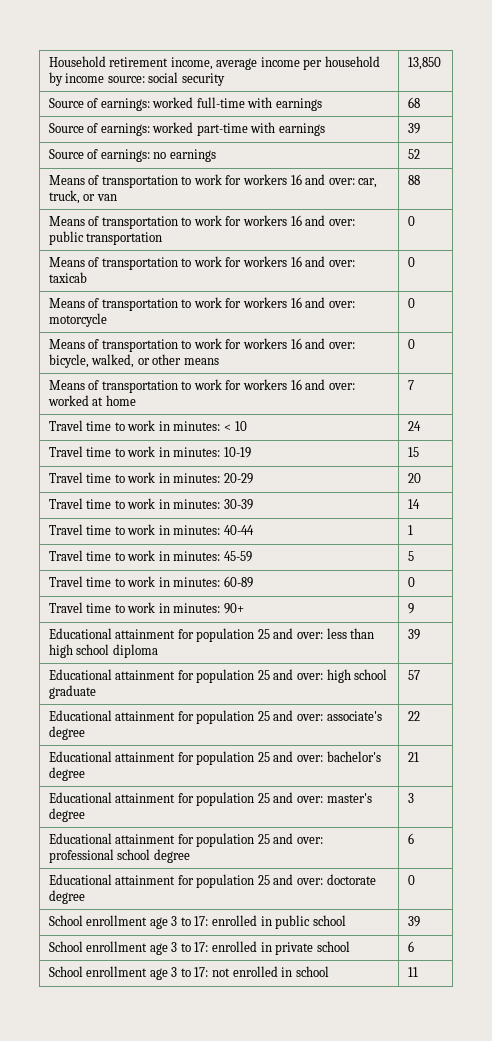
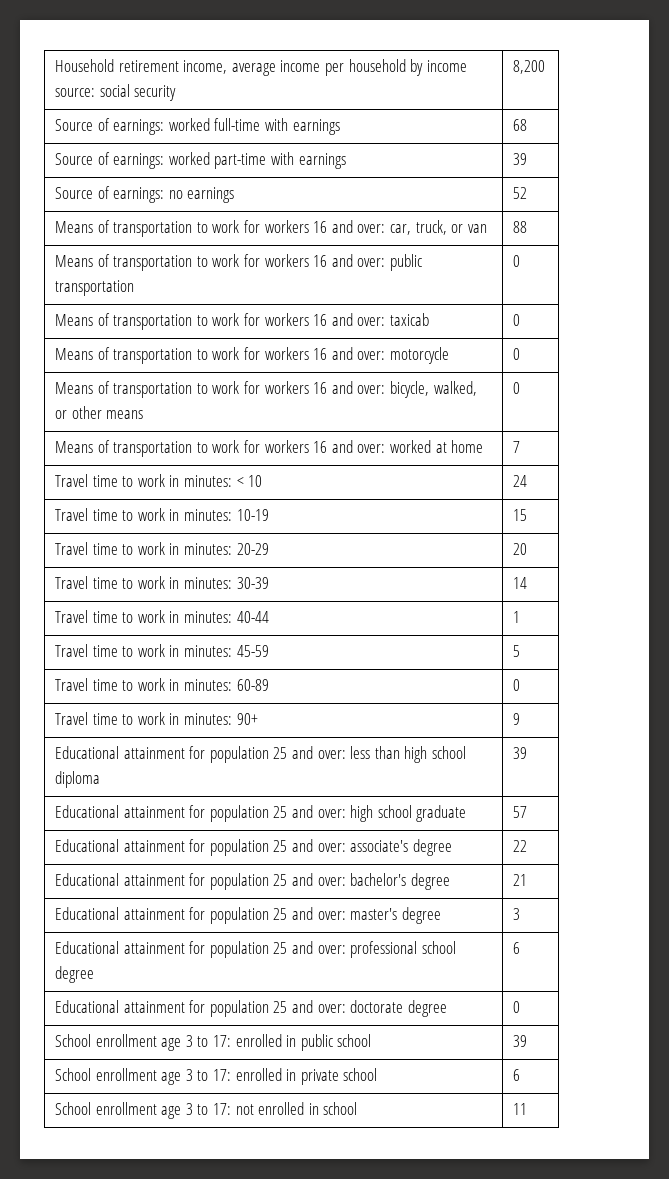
- Household retirement income, average income per household by income source: social security | 13,850
+ Household retirement income, average income per household by income source: social security | 8,200

